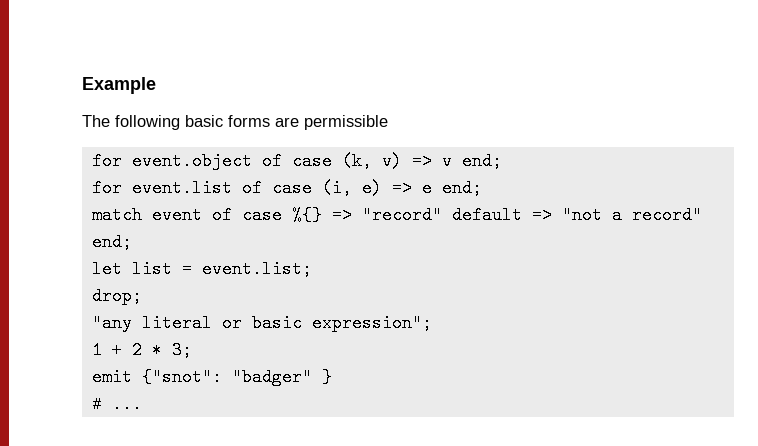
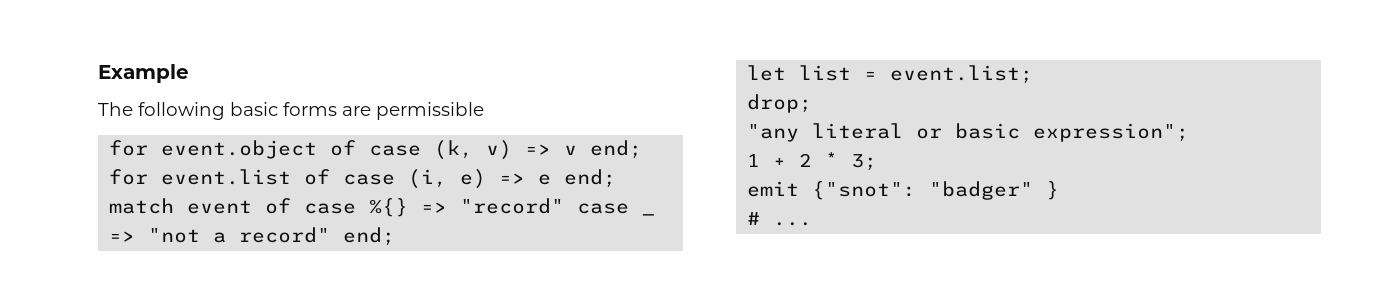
- match event of case %{} => "record" default => "not a record" end;
+ match event of case %{} => "record" case _ => "not a record" end;

